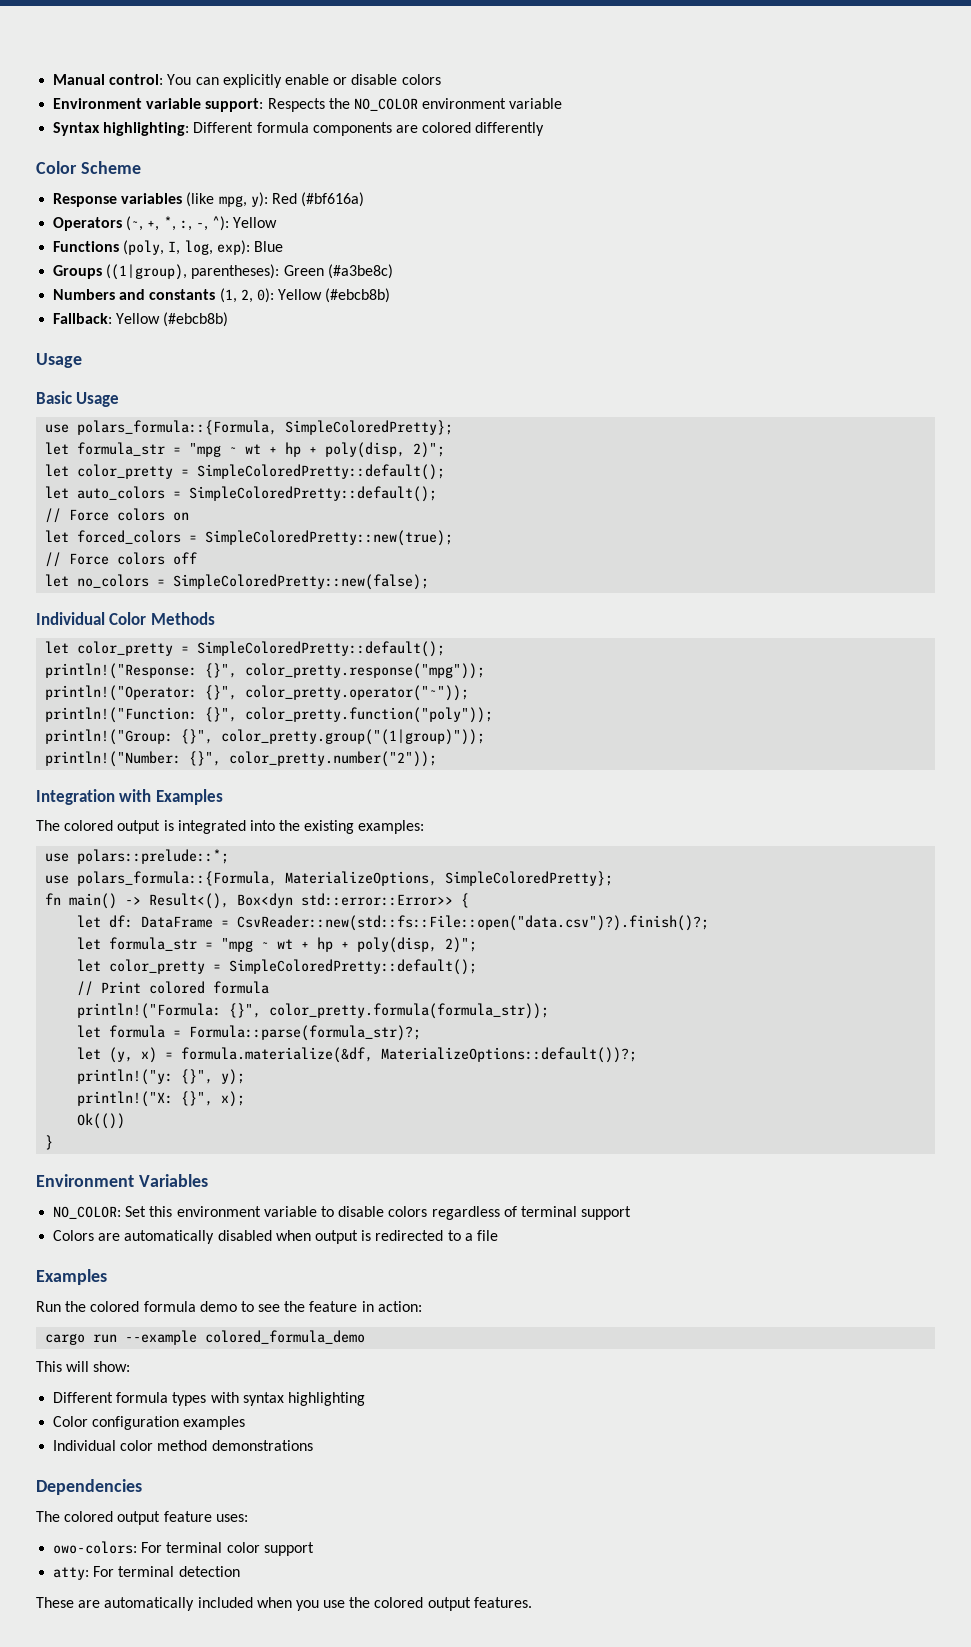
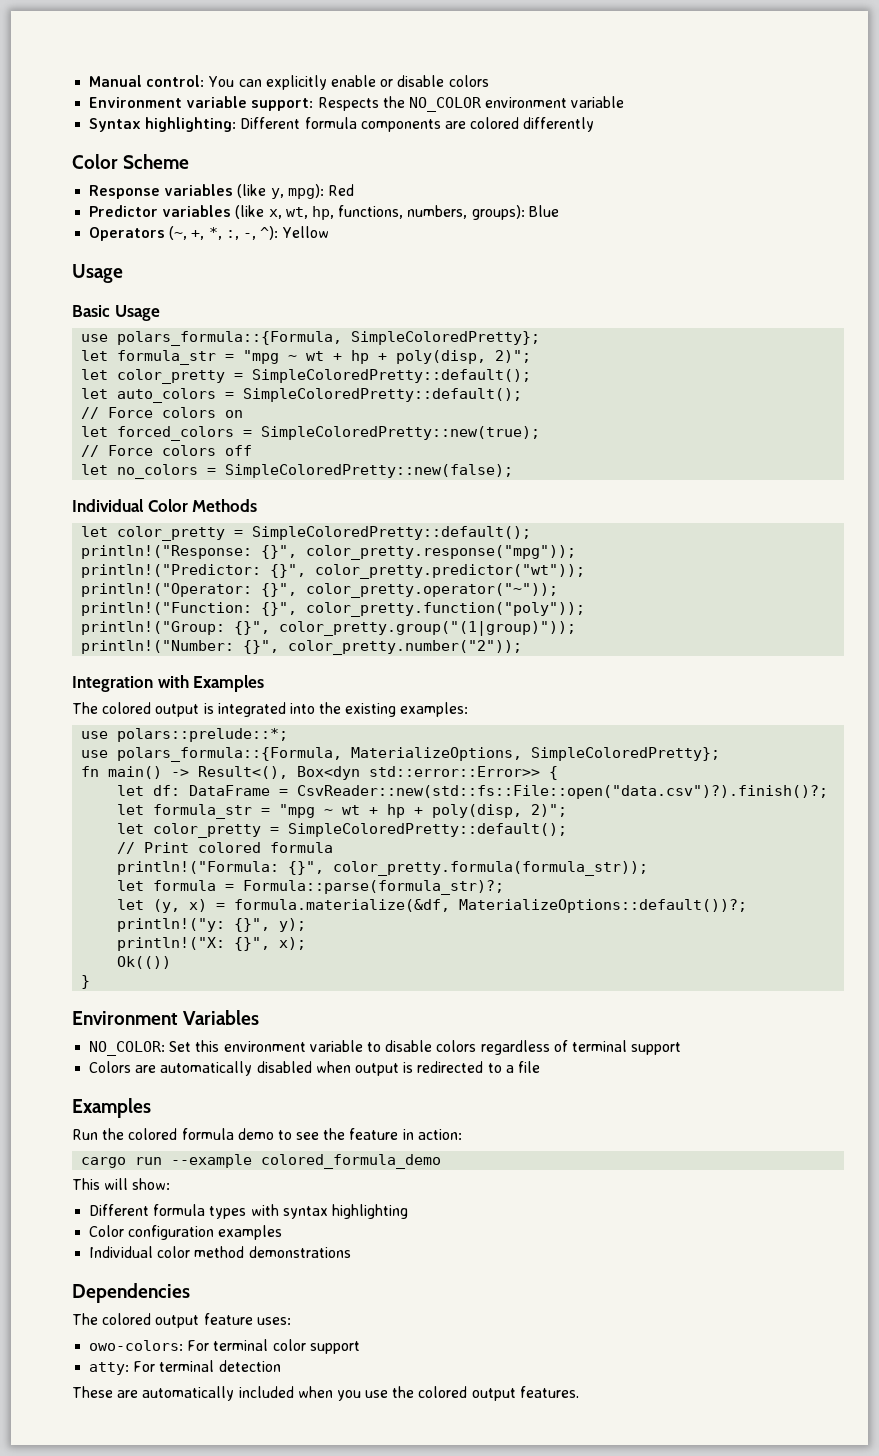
- Response variables (like mpg, y): Red (#bf616a)
+ Response variables (like y, mpg): Red
+ Predictor variables (like x, wt, hp, functions, numbers, groups): Blue
- Functions (poly, I, log, exp): Blue
- Groups ((1|group), parentheses): Green (#a3be8c)
- Numbers and constants (1, 2, 0): Yellow (#ebcb8b)
- Fallback: Yellow (#ebcb8b)
+ println!("Predictor: {}", color_pretty.predictor("wt"));

